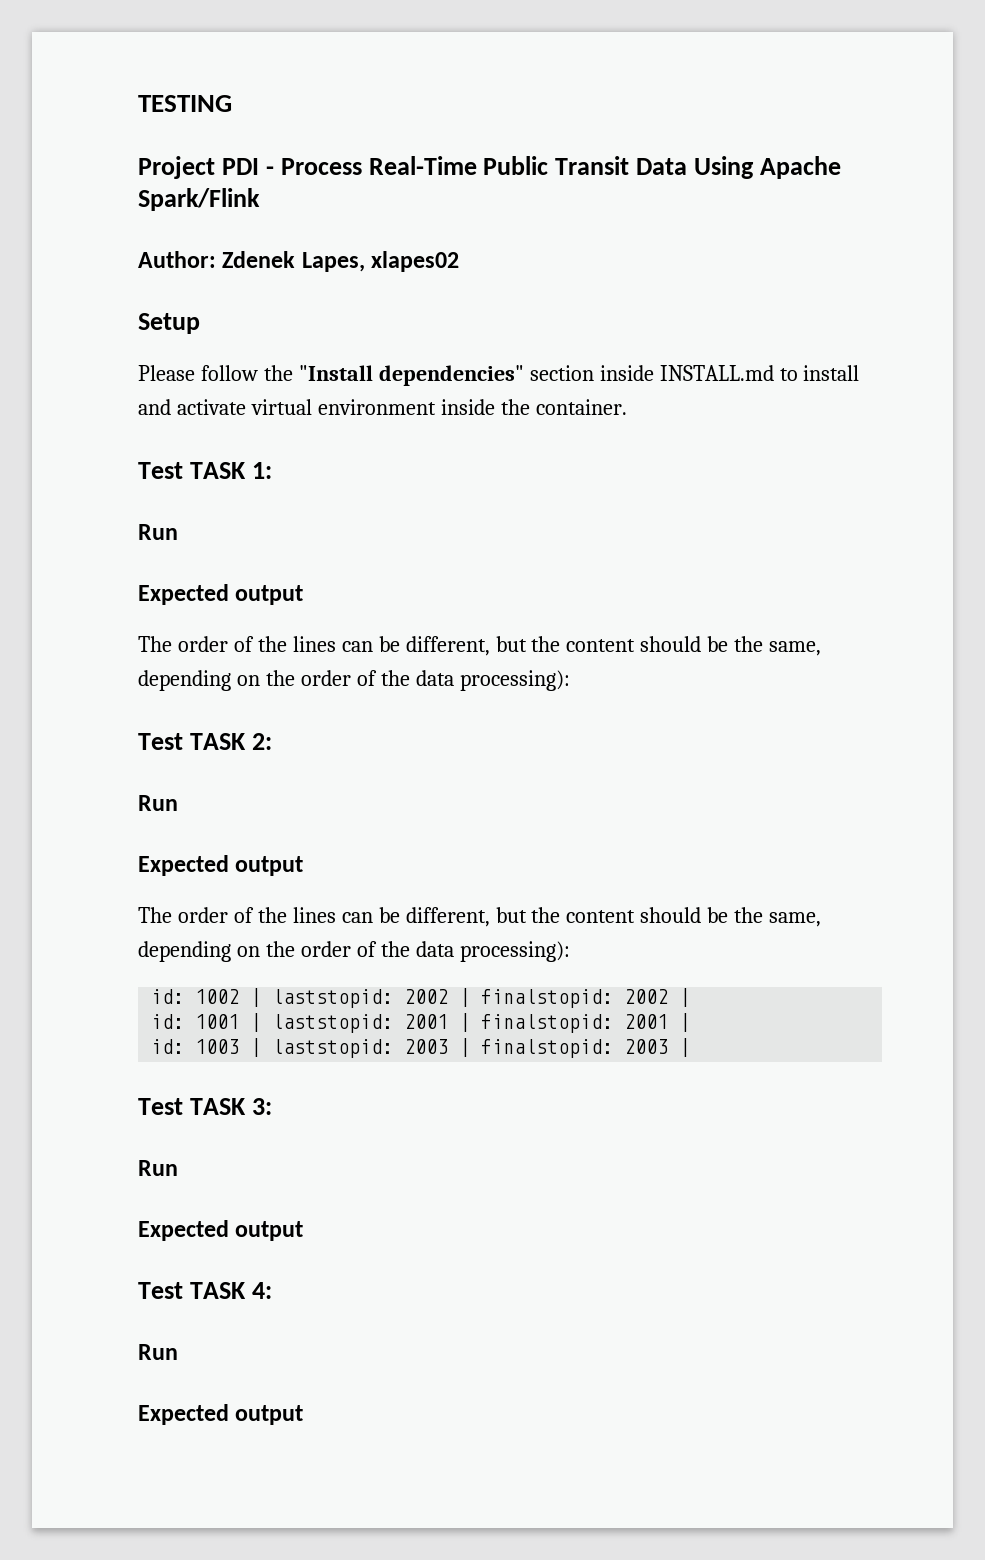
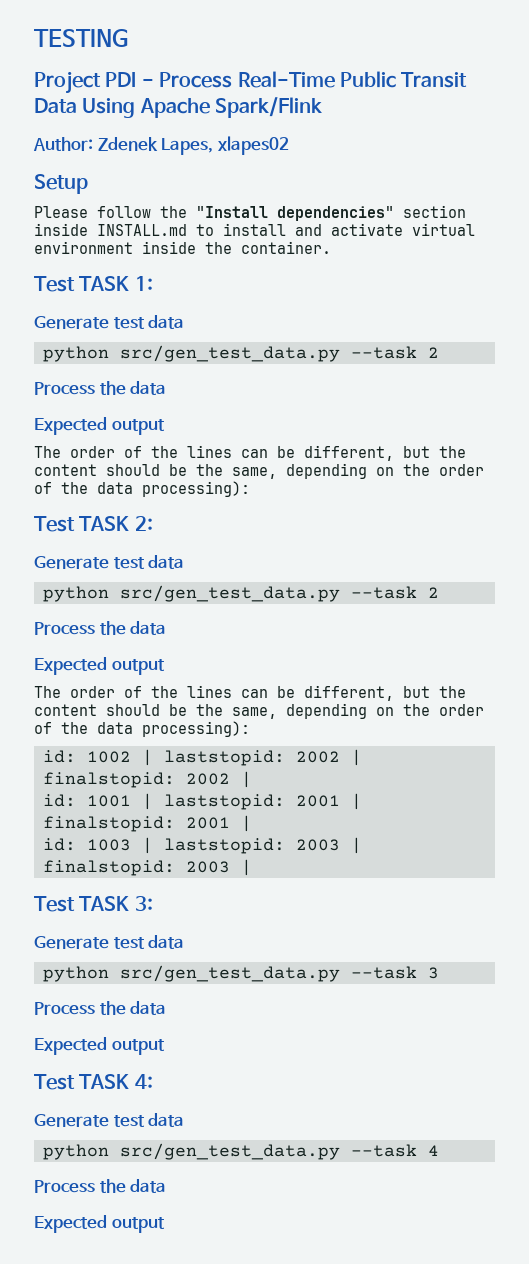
  Test TASK 1:
- Run
+ Generate test data
+ python src/gen_test_data.py --task 2
+ Process the data
  Test TASK 2:
- Run
+ Generate test data
+ python src/gen_test_data.py --task 2
+ Process the data
  Test TASK 3:
- Run
+ Generate test data
+ python src/gen_test_data.py --task 3
+ Process the data
  Test TASK 4:
- Run
+ Generate test data
+ python src/gen_test_data.py --task 4
+ Process the data

